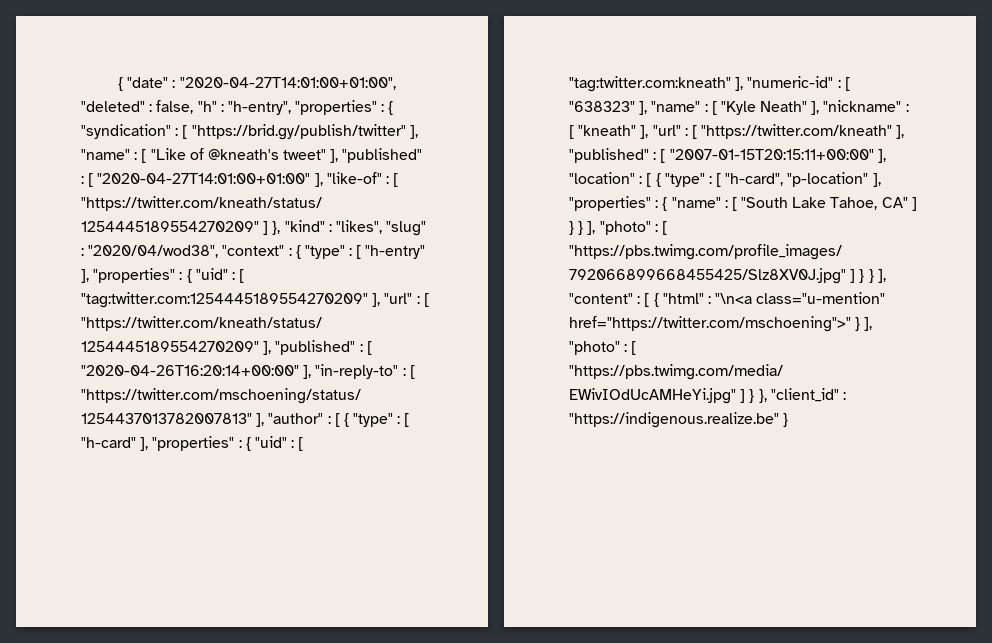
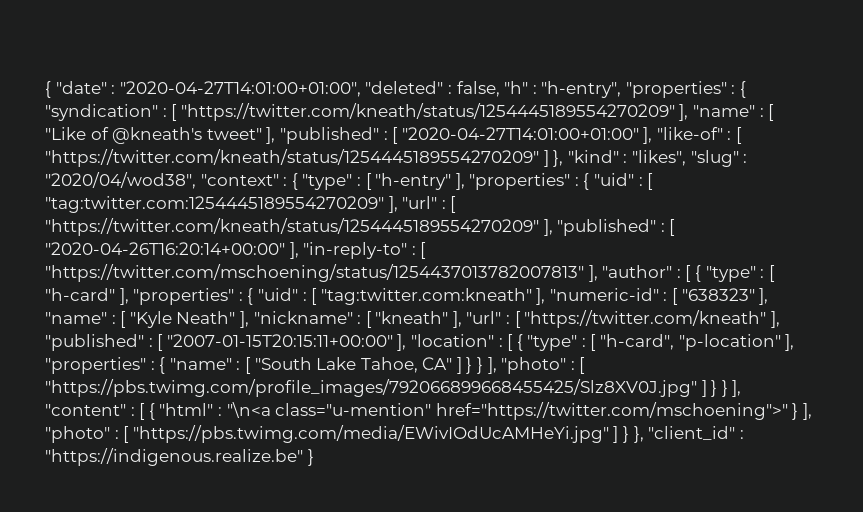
- [ "https://brid.gy/publish/twitter" ], "name" :
+ [ "https://twitter.com/kneath/status/1254445189554270209" ], "name" :

